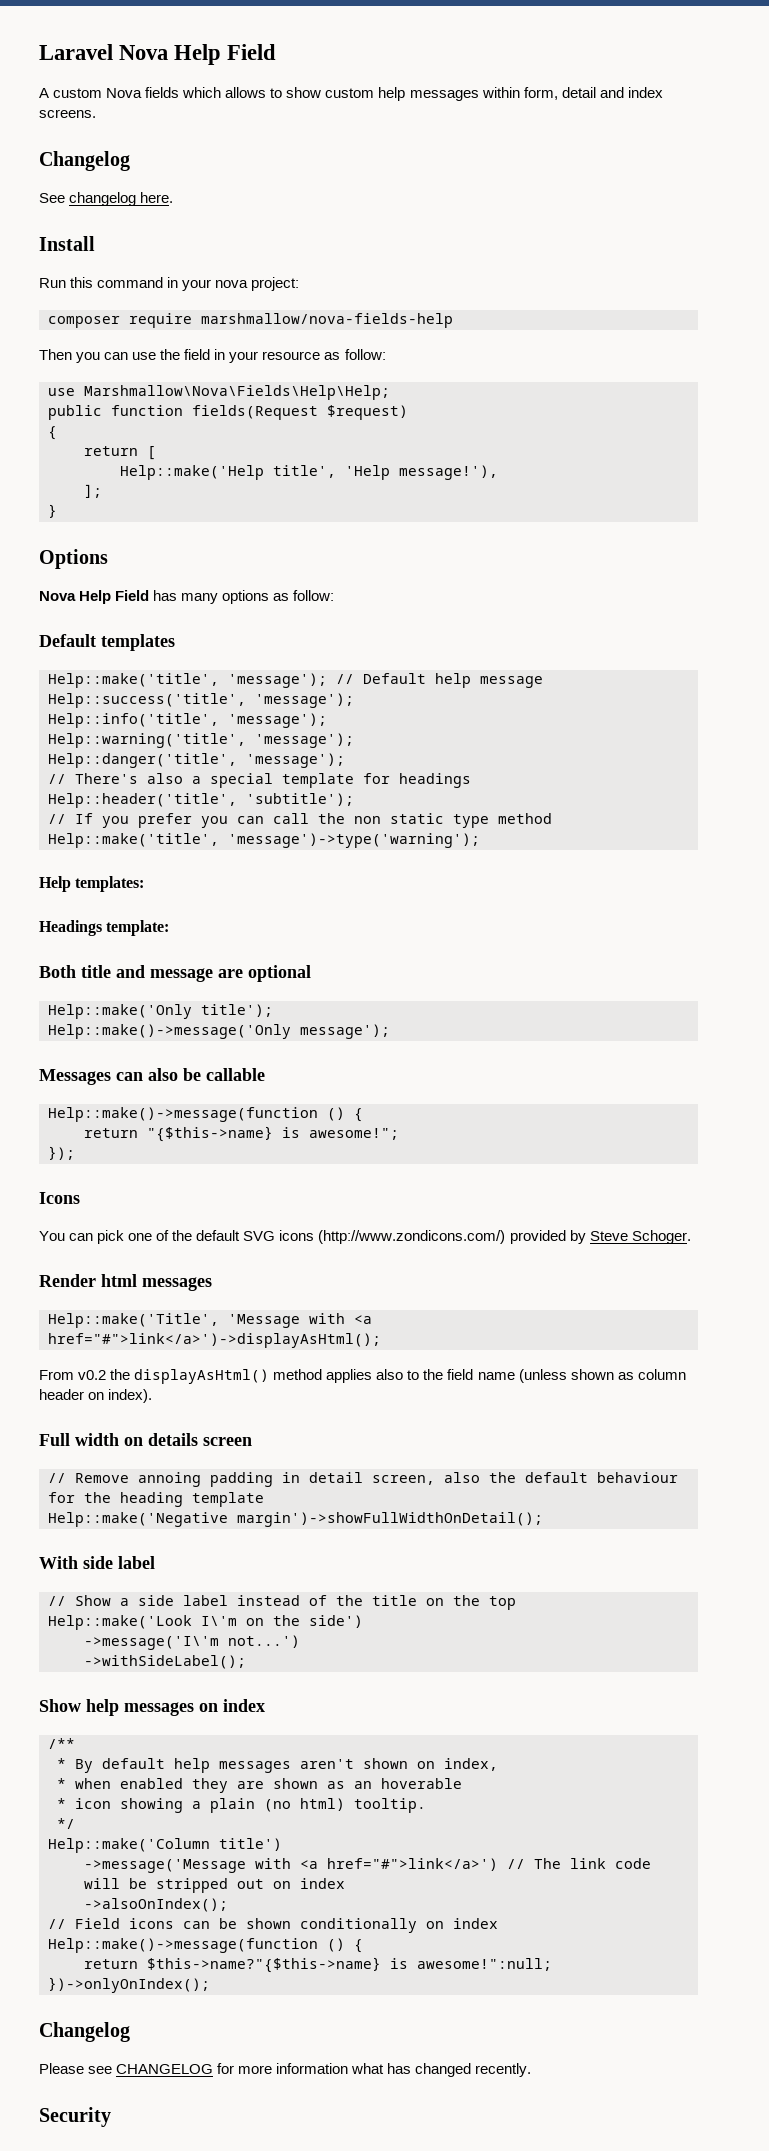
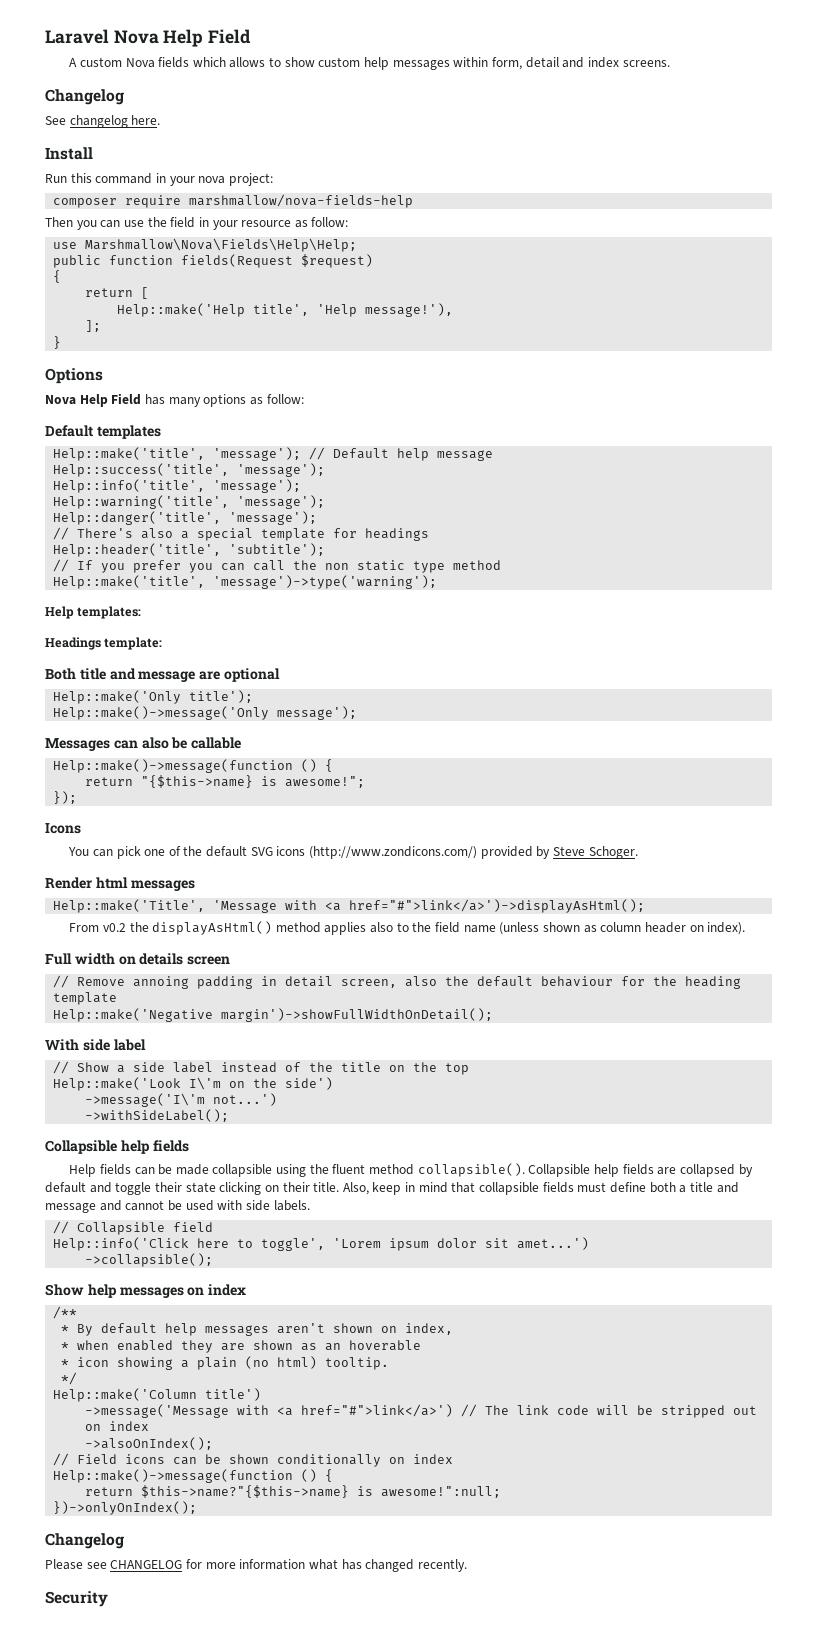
  ->withSideLabel();
+ Collapsible help fields
+ Help fields can be made collapsible using the fluent method collapsible(). Collapsible help fields are collapsed by default and toggle their state clicking on their title. Also, keep in mind that collapsible fields must define both a title and message and cannot be used with side labels.
+ // Collapsible field
+ Help::info('Click here to toggle', 'Lorem ipsum dolor sit amet...')
+ ->collapsible();

